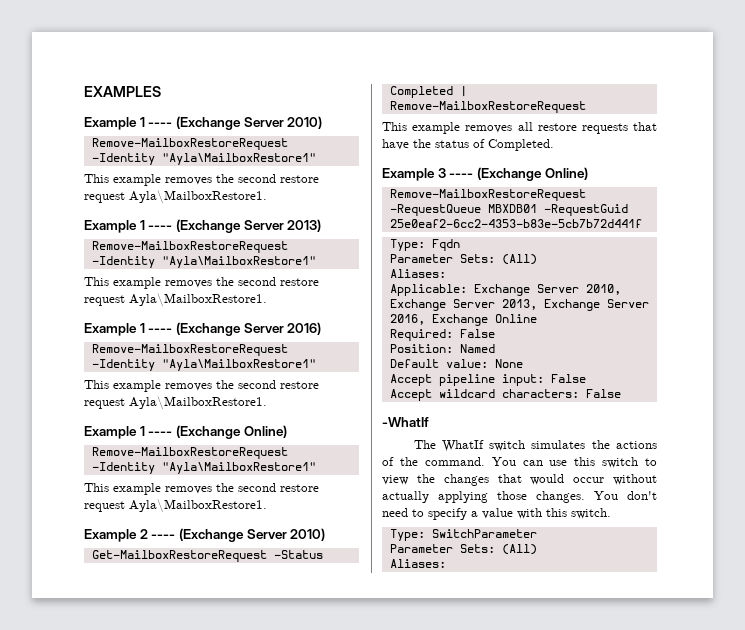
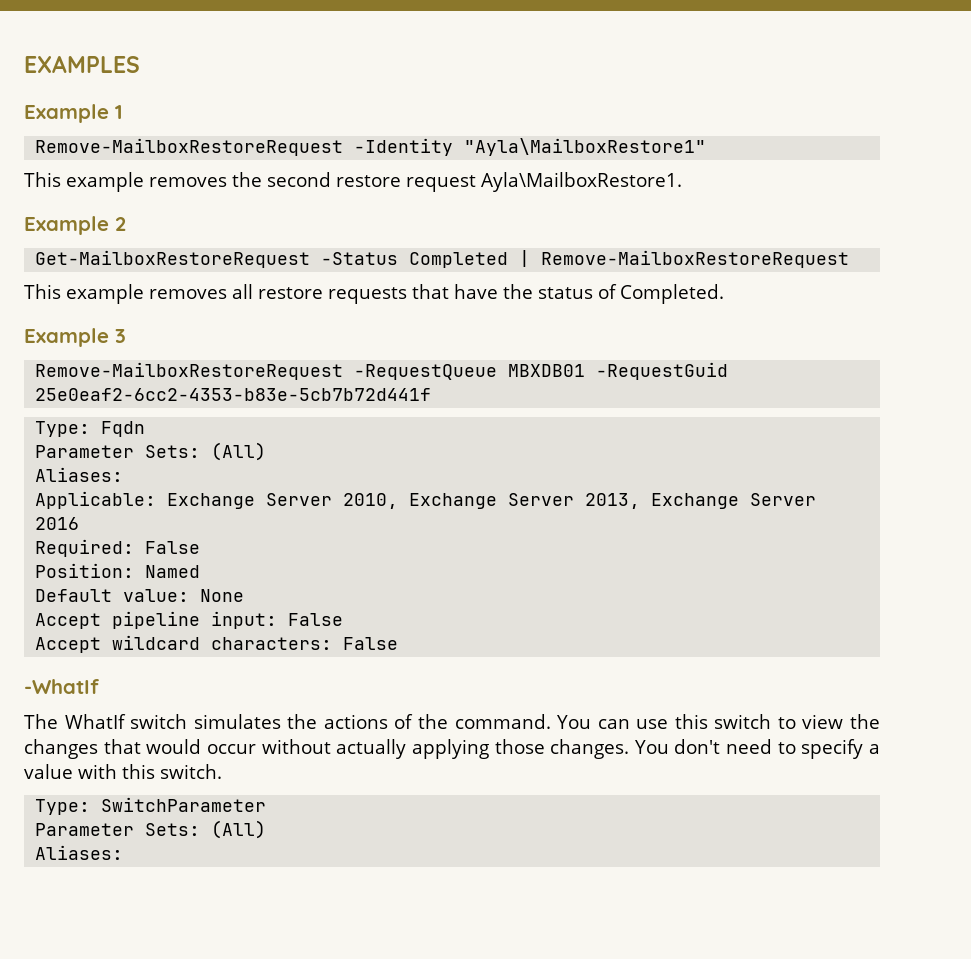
- Example 1 ---- (Exchange Server 2010)
- Remove-MailboxRestoreRequest -Identity "Ayla\MailboxRestore1"
- This example removes the second restore request Ayla\MailboxRestore1.
- Example 1 ---- (Exchange Server 2013)
- Remove-MailboxRestoreRequest -Identity "Ayla\MailboxRestore1"
- This example removes the second restore request Ayla\MailboxRestore1.
- Example 1 ---- (Exchange Server 2016)
- Remove-MailboxRestoreRequest -Identity "Ayla\MailboxRestore1"
- This example removes the second restore request Ayla\MailboxRestore1.
- Example 1 ---- (Exchange Online)
+ Example 1
- Example 2 ---- (Exchange Server 2010)
+ Example 2
- Example 3 ---- (Exchange Online)
+ Example 3
- Applicable: Exchange Server 2010, Exchange Server 2013, Exchange Server 2016, Exchange Online
+ Applicable: Exchange Server 2010, Exchange Server 2013, Exchange Server 2016

